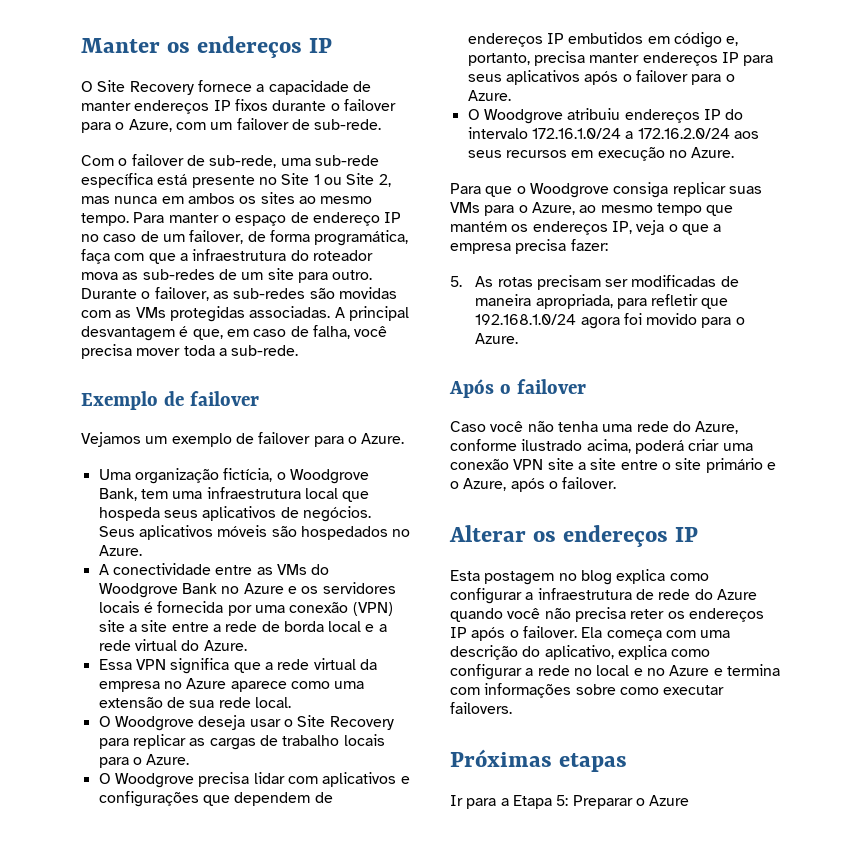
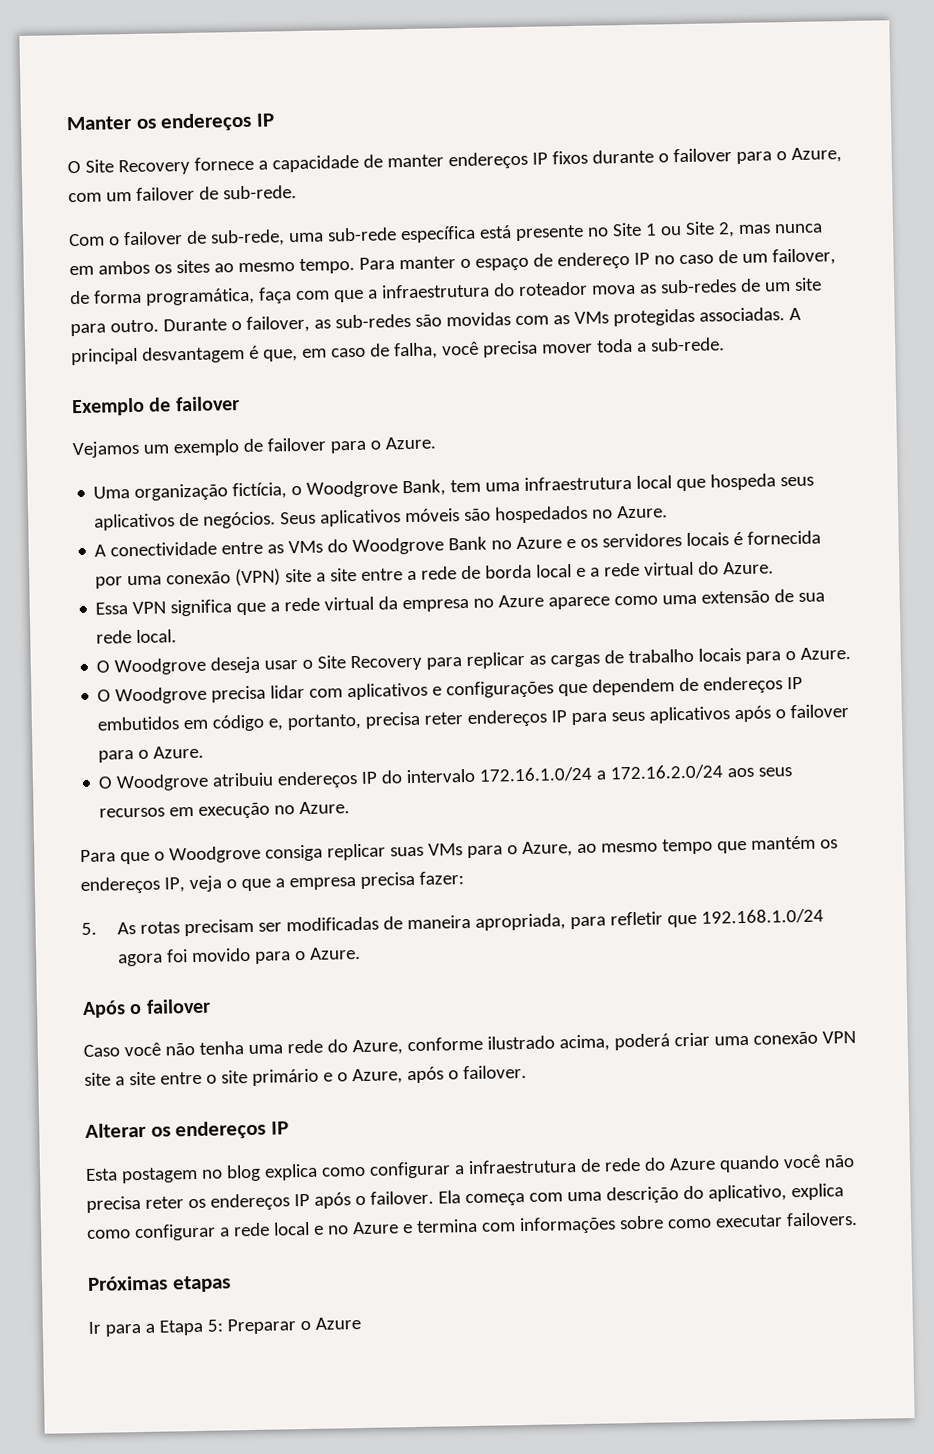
- O Woodgrove precisa lidar com aplicativos e configurações que dependem de endereços IP embutidos em código e, portanto, precisa manter endereços IP para seus aplicativos após o failover para o Azure.
+ O Woodgrove precisa lidar com aplicativos e configurações que dependem de endereços IP embutidos em código e, portanto, precisa reter endereços IP para seus aplicativos após o failover para o Azure.
- Ela começa com uma descrição do aplicativo, explica como configurar a rede no local e no Azure e termina com informações sobre como executar failovers.
+ Ela começa com uma descrição do aplicativo, explica como configurar a rede local e no Azure e termina com informações sobre como executar failovers.

